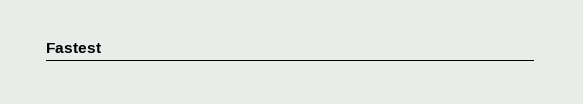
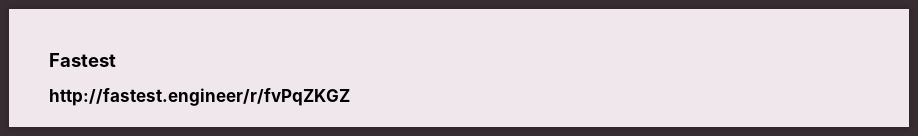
+ http://fastest.engineer/r/fvPqZKGZ

